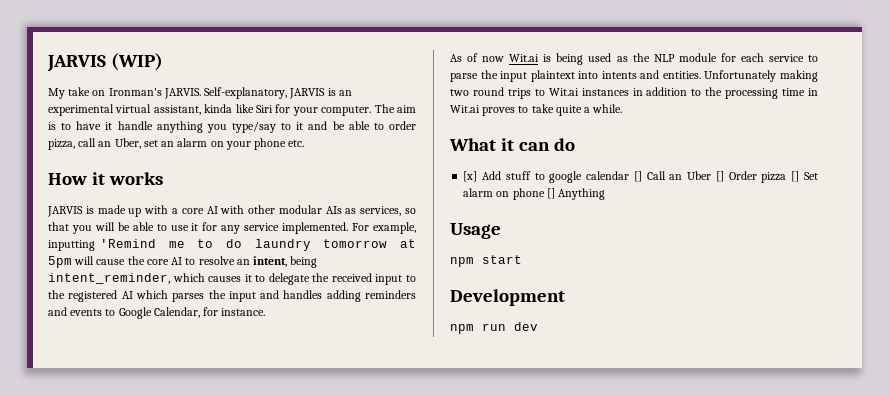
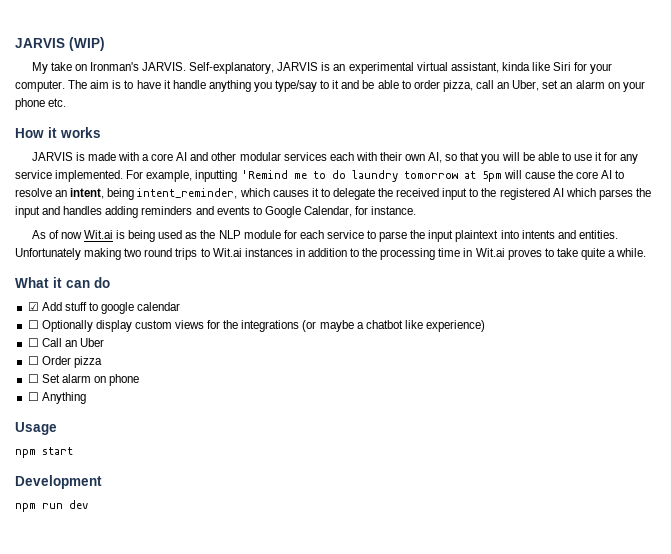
- JARVIS is made up with a core AI with other modular AIs as services, so that you will be able to use it for any service implemented.
+ JARVIS is made with a core AI and other modular services each with their own AI, so that you will be able to use it for any service implemented.
- [x] Add stuff to google calendar [] Call an Uber [] Order pizza [] Set alarm on phone [] Anything
+ ☑ Add stuff to google calendar
+ ☐ Optionally display custom views for the integrations (or maybe a chatbot like experience)
+ ☐ Call an Uber
+ ☐ Order pizza
+ ☐ Set alarm on phone
+ ☐ Anything

